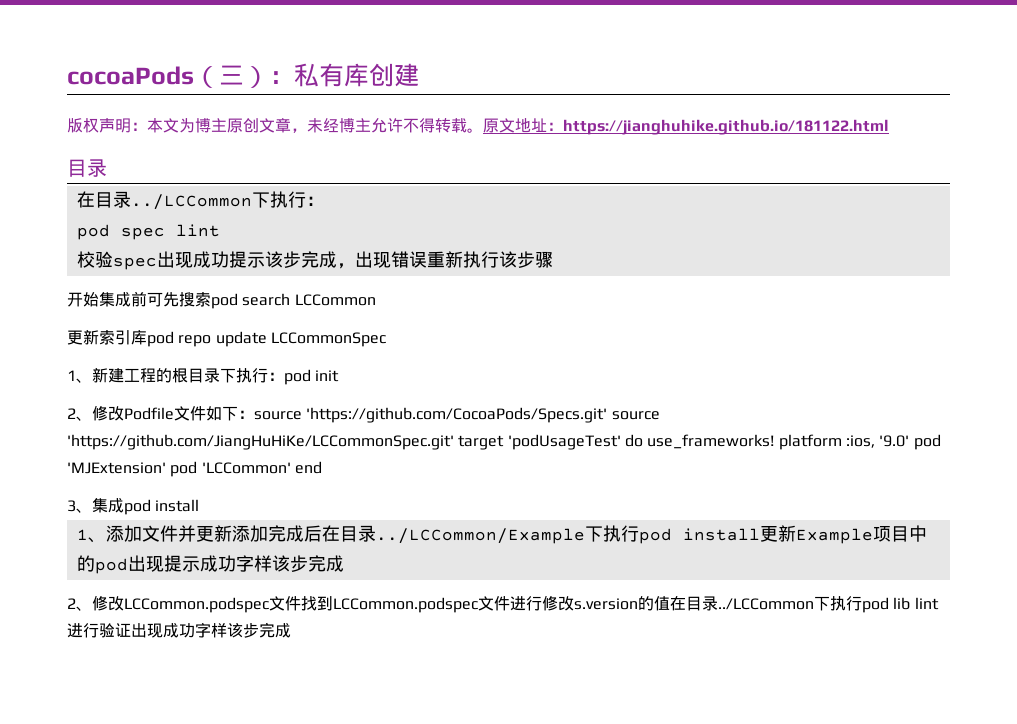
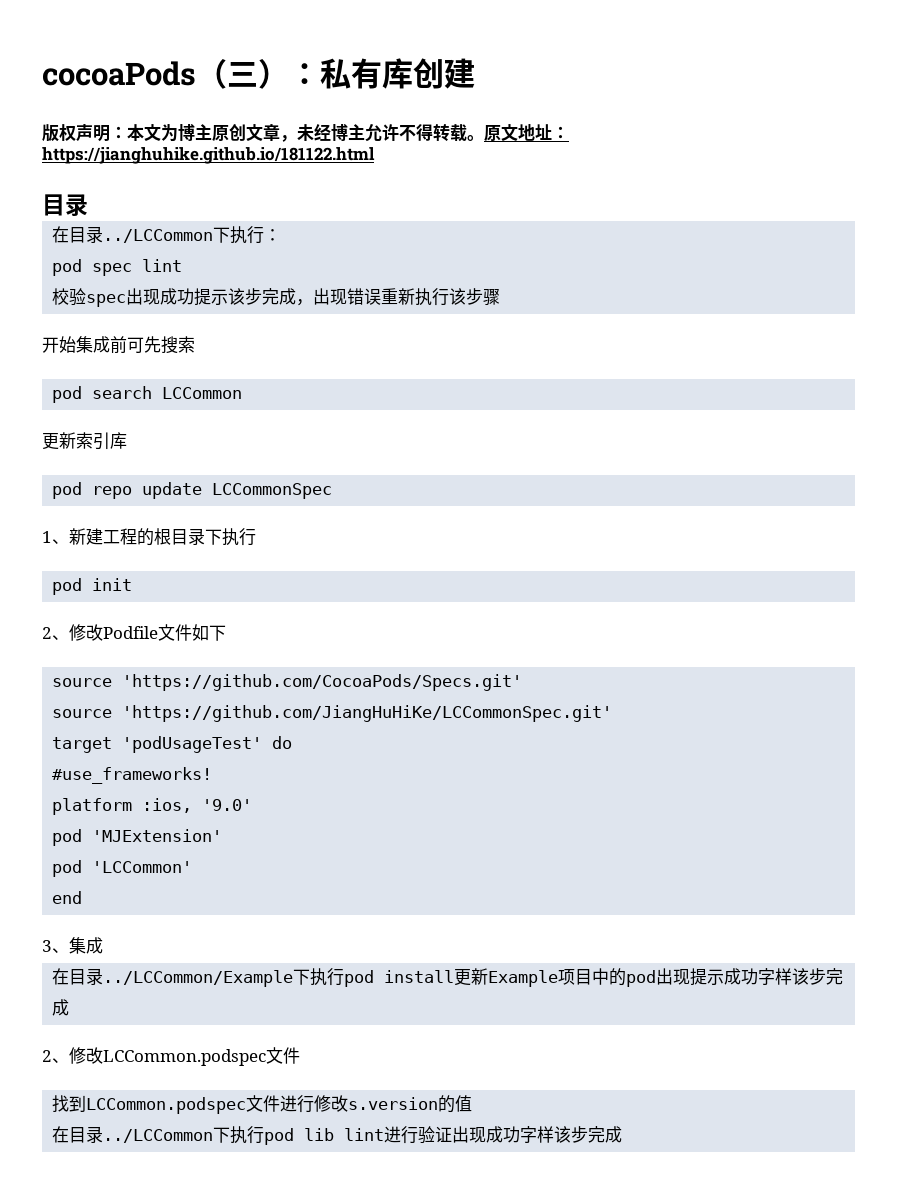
- 开始集成前可先搜索pod search LCCommon
+ 开始集成前可先搜索
+ pod search LCCommon
- 更新索引库pod repo update LCCommonSpec
+ 更新索引库
+ pod repo update LCCommonSpec
- 1、新建工程的根目录下执行：pod init
+ 1、新建工程的根目录下执行
+ pod init
- 2、修改Podfile文件如下：source 'https://github.com/CocoaPods/Specs.git' source 'https://github.com/JiangHuHiKe/LCCommonSpec.git' target 'podUsageTest' do use_frameworks! platform :ios, '9.0' pod 'MJExtension' pod 'LCCommon' end
+ 2、修改Podfile文件如下
+ source 'https://github.com/CocoaPods/Specs.git'
+ source 'https://github.com/JiangHuHiKe/LCCommonSpec.git'
+ target 'podUsageTest' do
+ #use_frameworks!
+ platform :ios, '9.0'
+ pod 'MJExtension'
+ pod 'LCCommon'
+ end
- 3、集成pod install
- 1、添加文件并更新添加完成后在目录../LCCommon/Example下执行pod install更新Example项目中的pod出现提示成功字样该步完成
+ 3、集成
+ 在目录../LCCommon/Example下执行pod install更新Example项目中的pod出现提示成功字样该步完成
- 2、修改LCCommon.podspec文件找到LCCommon.podspec文件进行修改s.version的值在目录../LCCommon下执行pod lib lint进行验证出现成功字样该步完成
+ 2、修改LCCommon.podspec文件
+ 找到LCCommon.podspec文件进行修改s.version的值
+ 在目录../LCCommon下执行pod lib lint进行验证出现成功字样该步完成

